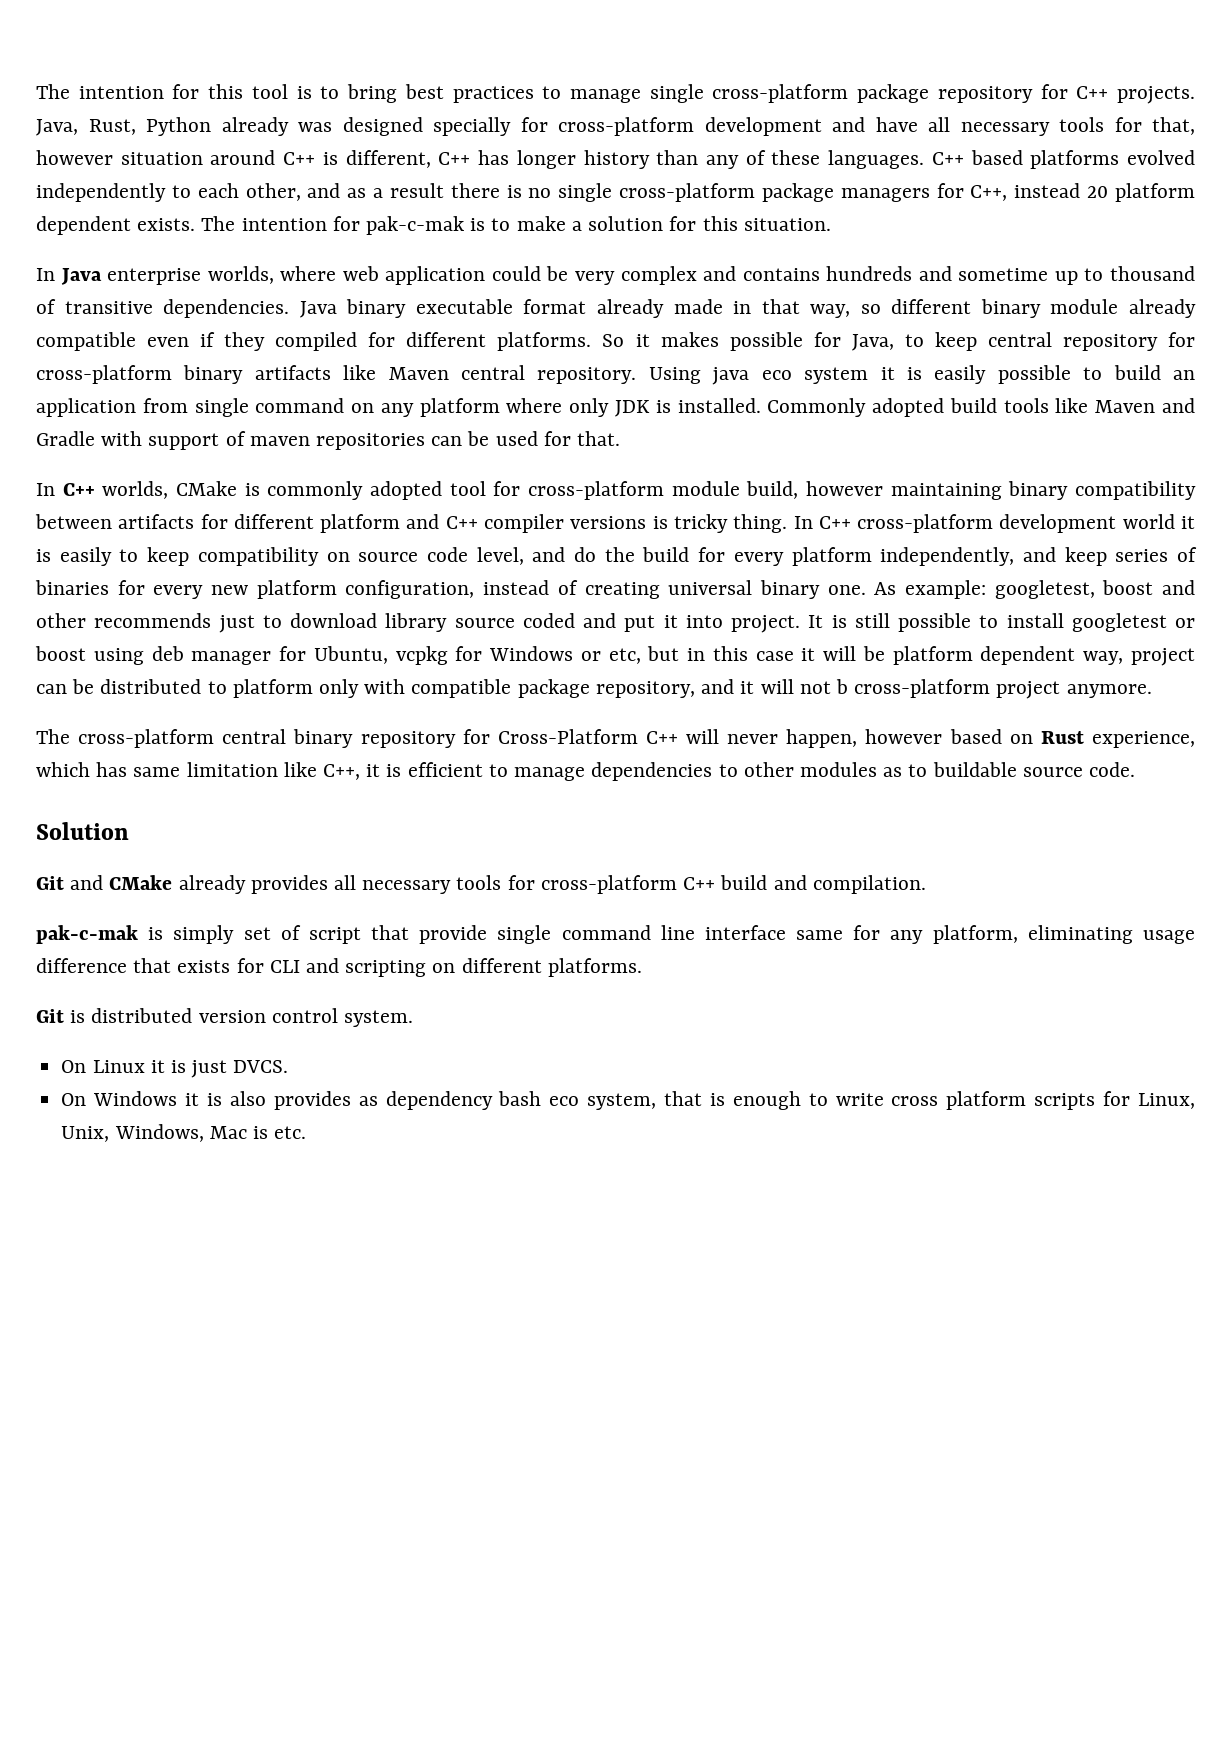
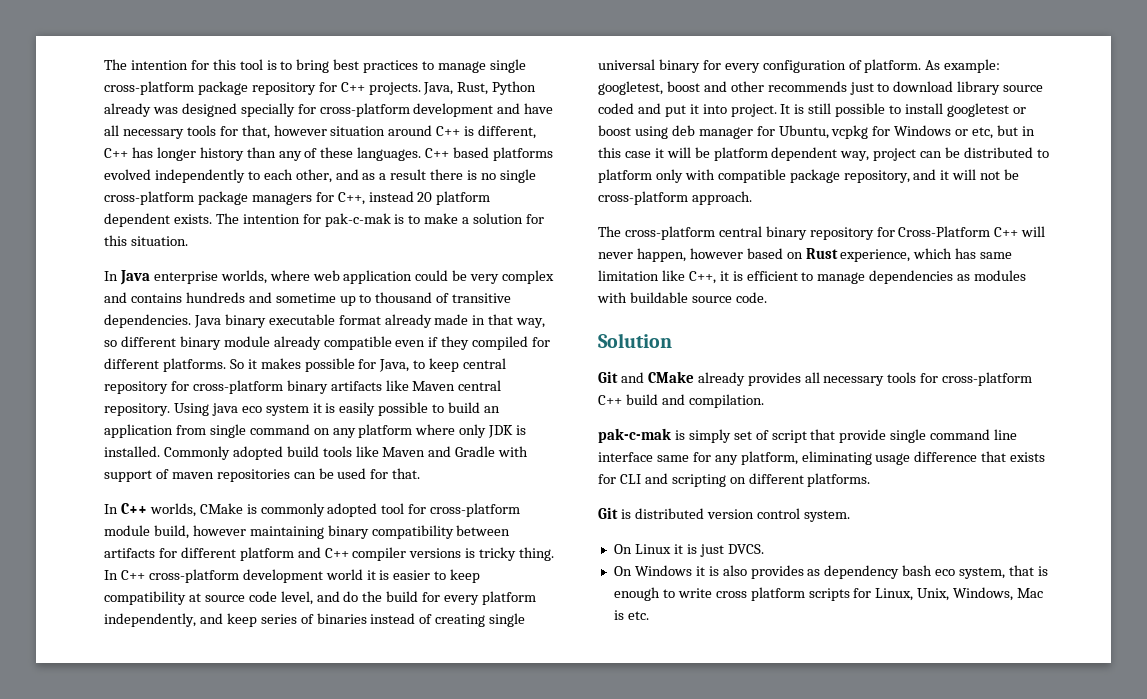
- In C++ cross-platform development world it is easily to keep compatibility on source code level, and do the build for every platform independently, and keep series of binaries for every new platform configuration, instead of creating universal binary one.
+ In C++ cross-platform development world it is easier to keep compatibility at source code level, and do the build for every platform independently, and keep series of binaries instead of creating single universal binary for every configuration of platform.
- It is still possible to install googletest or boost using deb manager for Ubuntu, vcpkg for Windows or etc, but in this case it will be platform dependent way, project can be distributed to platform only with compatible package repository, and it will not b cross-platform project anymore.
+ It is still possible to install googletest or boost using deb manager for Ubuntu, vcpkg for Windows or etc, but in this case it will be platform dependent way, project can be distributed to platform only with compatible package repository, and it will not be cross-platform approach.
- The cross-platform central binary repository for Cross-Platform C++ will never happen, however based on Rust experience, which has same limitation like C++, it is efficient to manage dependencies to other modules as to buildable source code.
+ The cross-platform central binary repository for Cross-Platform C++ will never happen, however based on Rust experience, which has same limitation like C++, it is efficient to manage dependencies as modules with buildable source code.

